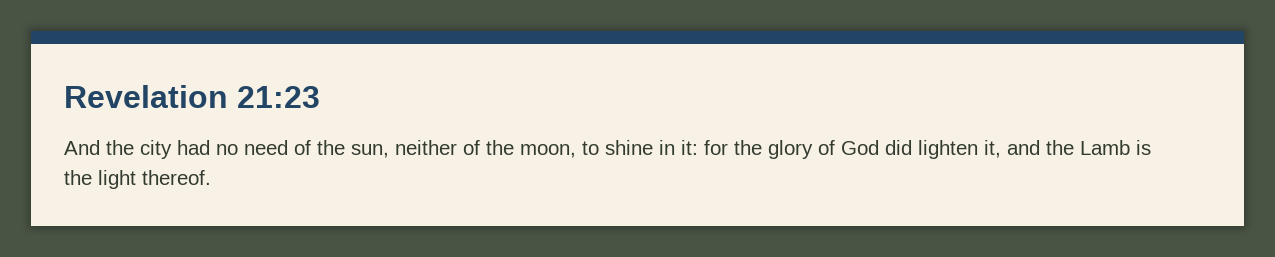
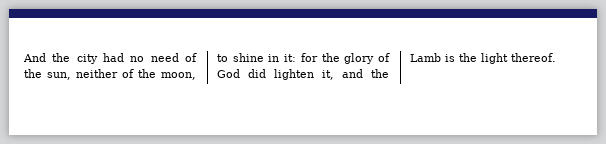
- Revelation 21:23

